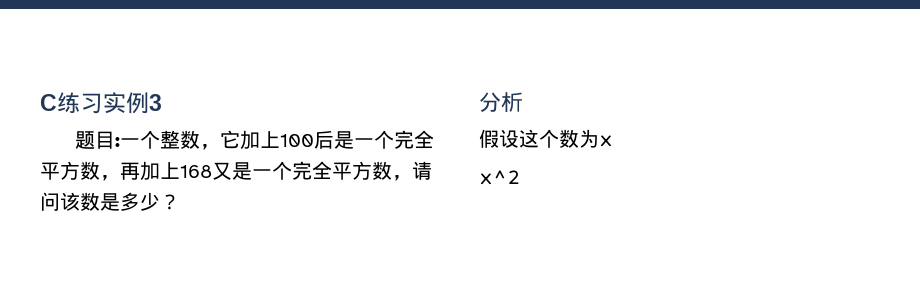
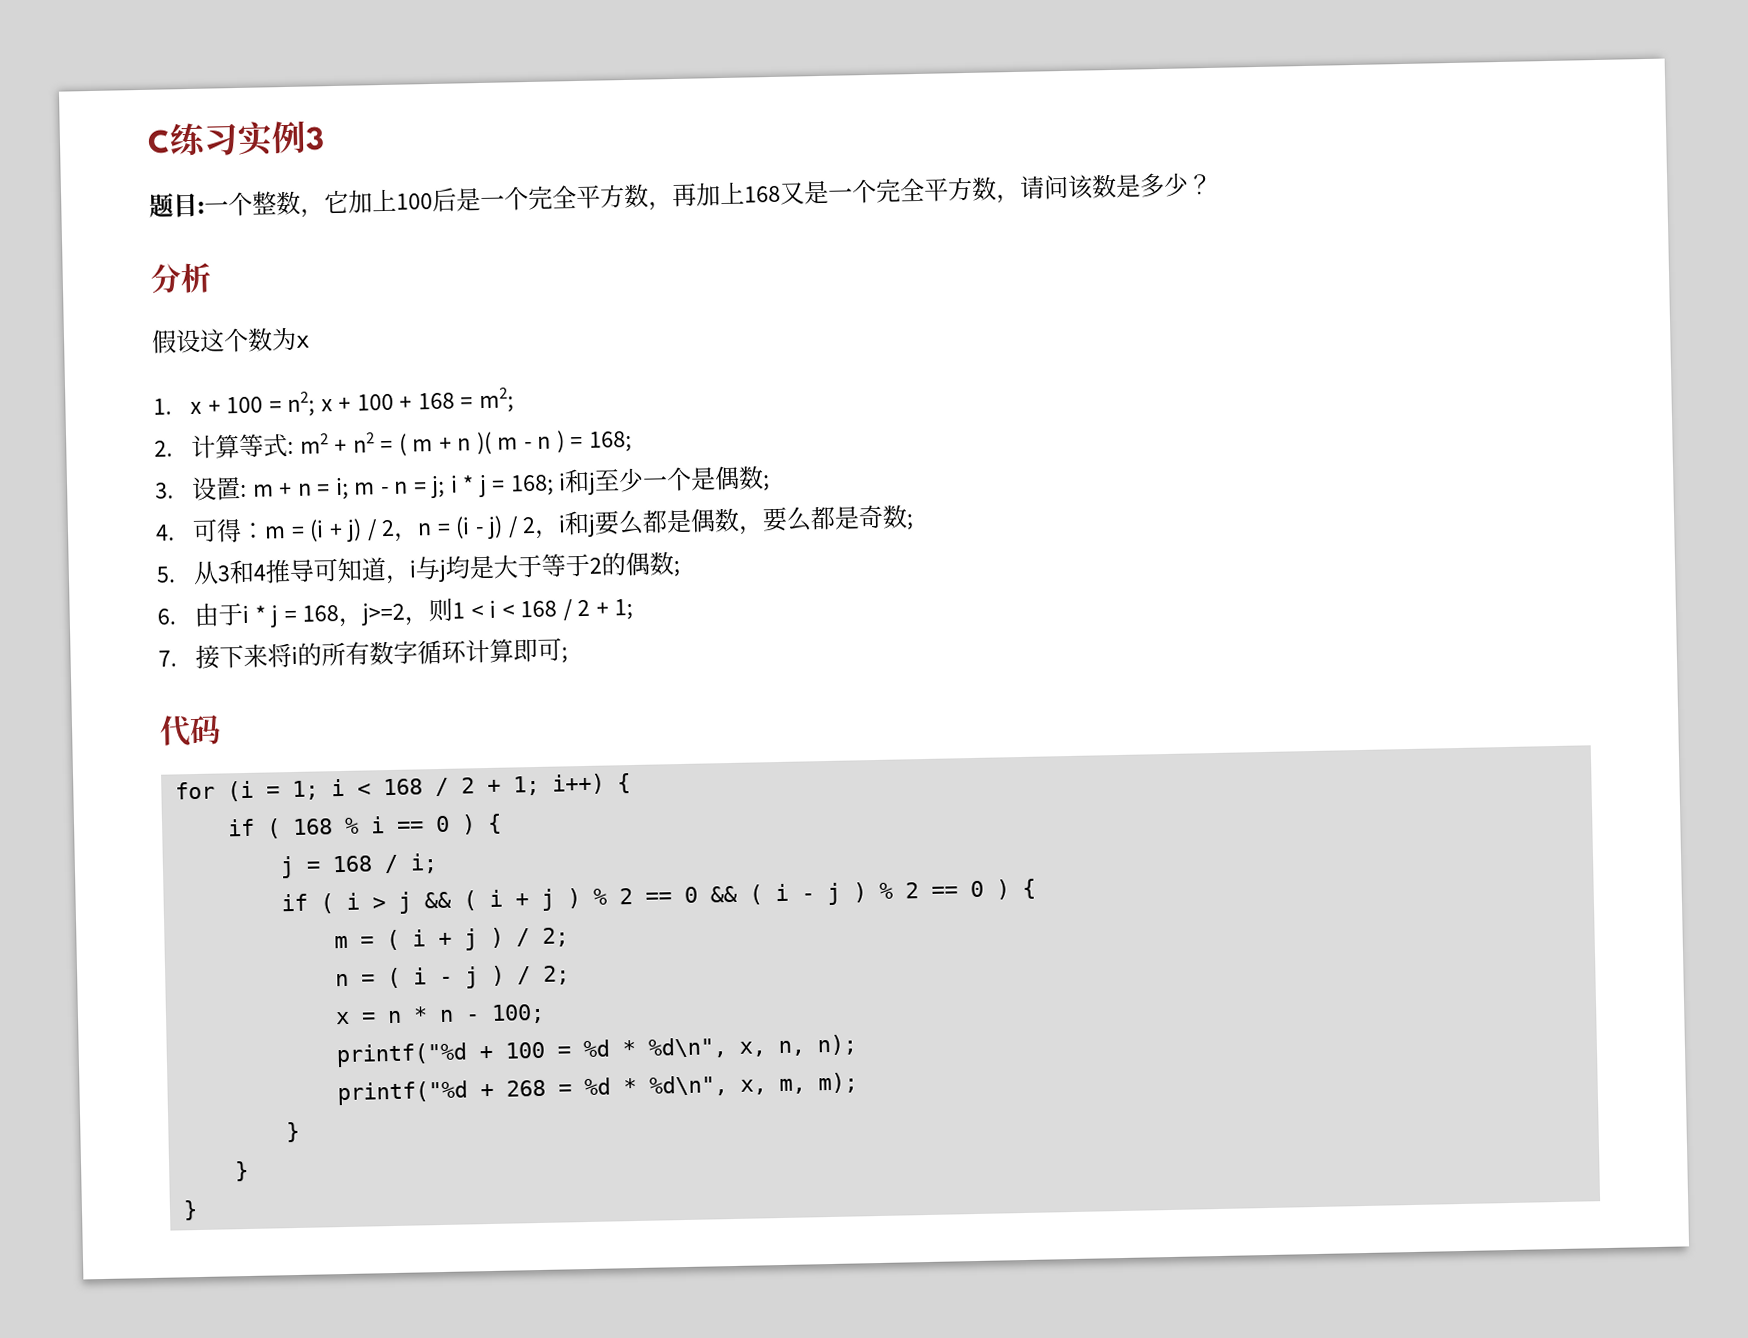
- x^2
+ 1. x + 100 = n2; x + 100 + 168 = m2;
+ 2.计算等式: m2 + n2 = ( m + n )( m - n ) = 168;
+ 3.设置: m + n = i; m - n = j; i * j = 168; i和j至少一个是偶数;
+ 4.可得：m = (i + j) / 2，n = (i - j) / 2，i和j要么都是偶数，要么都是奇数;
+ 5.从3和4推导可知道，i与j均是大于等于2的偶数;
+ 6.由于i * j = 168，j>=2，则1 < i < 168 / 2 + 1;
+ 7.接下来将i的所有数字循环计算即可;
+ 代码
+ for (i = 1; i < 168 / 2 + 1; i++) {
+ if ( 168 % i == 0 ) {
+ j = 168 / i;
+ if ( i > j && ( i + j ) % 2 == 0 && ( i - j ) % 2 == 0 ) {
+ m = ( i + j ) / 2;
+ n = ( i - j ) / 2;
+ x = n * n - 100;
+ printf("%d + 100 = %d * %d\n", x, n, n);
+ printf("%d + 268 = %d * %d\n", x, m, m);
+ }
+ }
+ }

